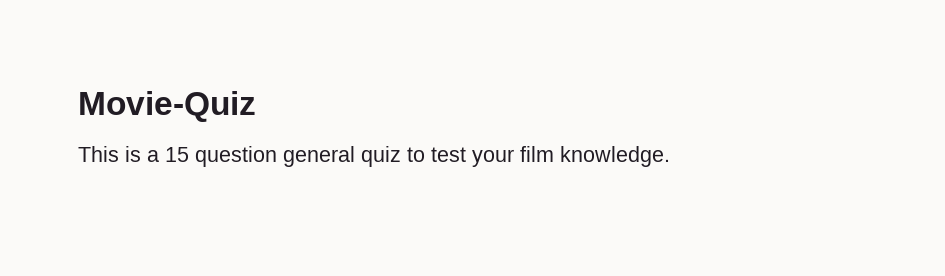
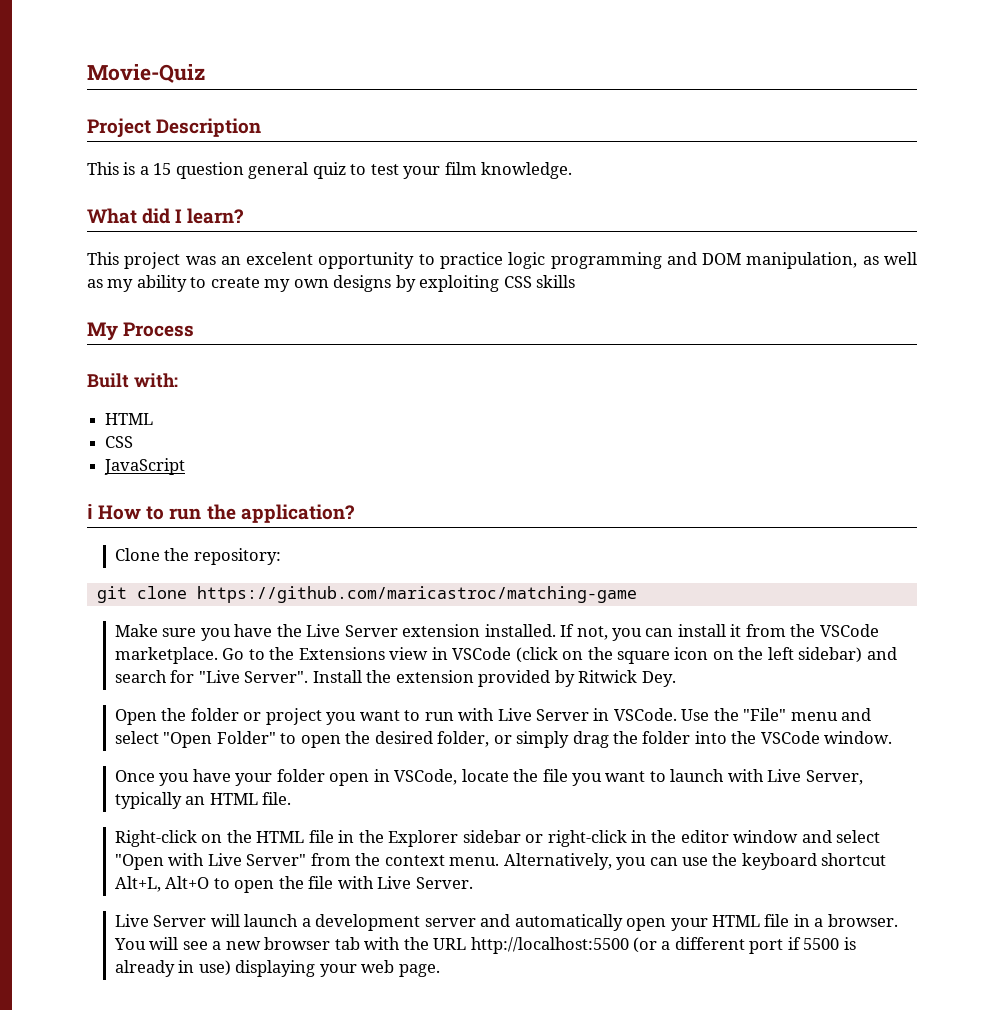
+ Project Description
+ What did I learn?
+ This project was an excelent opportunity to practice logic programming and DOM manipulation, as well as my ability to create my own designs by exploiting CSS skills
+ My Process
+ Built with:
+ HTML
+ CSS
+ JavaScript
+ ℹ How to run the application?
+ Clone the repository:
+ git clone https://github.com/maricastroc/matching-game
+ Make sure you have the Live Server extension installed. If not, you can install it from the VSCode marketplace. Go to the Extensions view in VSCode (click on the square icon on the left sidebar) and search for "Live Server". Install the extension provided by Ritwick Dey.
+ Open the folder or project you want to run with Live Server in VSCode. Use the "File" menu and select "Open Folder" to open the desired folder, or simply drag the folder into the VSCode window.
+ Once you have your folder open in VSCode, locate the file you want to launch with Live Server, typically an HTML file.
+ Right-click on the HTML file in the Explorer sidebar or right-click in the editor window and select "Open with Live Server" from the context menu. Alternatively, you can use the keyboard shortcut Alt+L, Alt+O to open the file with Live Server.
+ Live Server will launch a development server and automatically open your HTML file in a browser. You will see a new browser tab with the URL http://localhost:5500 (or a different port if 5500 is already in use) displaying your web page.

